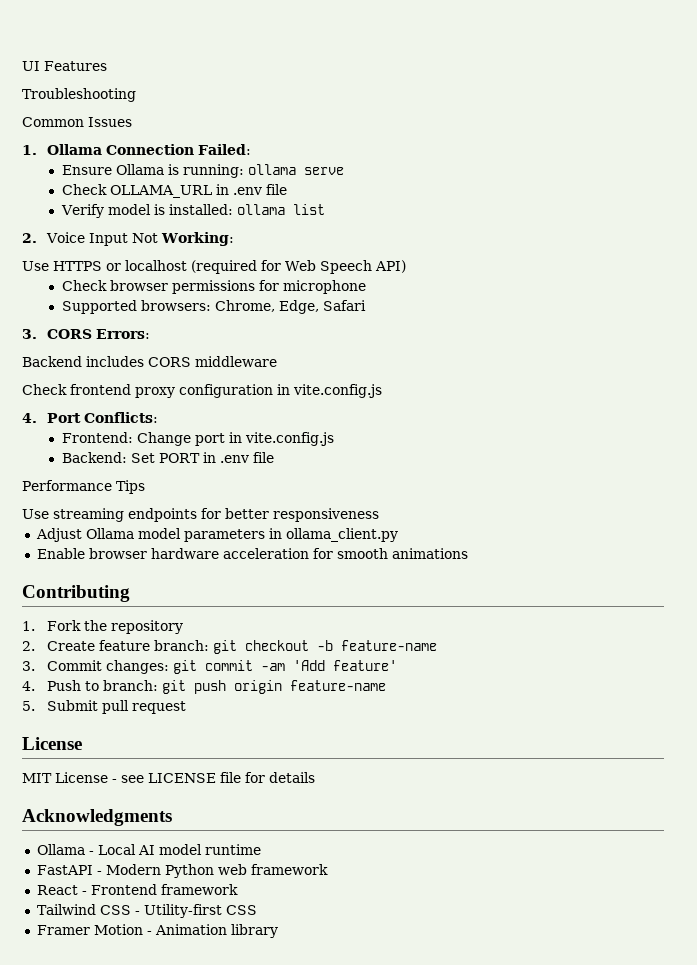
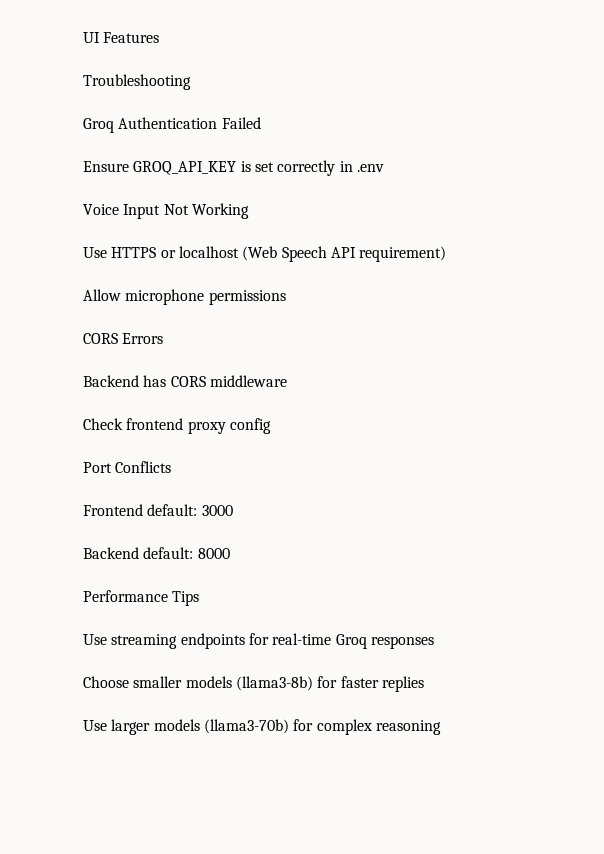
- Common Issues
- 1. Ollama Connection Failed:
- Ensure Ollama is running: ollama serve
- Check OLLAMA_URL in .env file
- Verify model is installed: ollama list
- 2. Voice Input Not Working:
+ Groq Authentication Failed
+ Ensure GROQ_API_KEY is set correctly in .env
+ Voice Input Not Working
- Use HTTPS or localhost (required for Web Speech API)
- Check browser permissions for microphone
- Supported browsers: Chrome, Edge, Safari
- 3. CORS Errors:
- Backend includes CORS middleware
+ Use HTTPS or localhost (Web Speech API requirement)
+ Allow microphone permissions
+ CORS Errors
+ Backend has CORS middleware
- Check frontend proxy configuration in vite.config.js
- 4. Port Conflicts:
- Frontend: Change port in vite.config.js
- Backend: Set PORT in .env file
+ Check frontend proxy config
+ Port Conflicts
+ Frontend default: 3000
+ Backend default: 8000
- Use streaming endpoints for better responsiveness
- Adjust Ollama model parameters in ollama_client.py
- Enable browser hardware acceleration for smooth animations
- Contributing
- 1. Fork the repository
- 2. Create feature branch: git checkout -b feature-name
- 3. Commit changes: git commit -am 'Add feature'
- 4. Push to branch: git push origin feature-name
- 5. Submit pull request
- License
- MIT License - see LICENSE file for details
- Acknowledgments
- Ollama - Local AI model runtime
- FastAPI - Modern Python web framework
- React - Frontend framework
- Tailwind CSS - Utility-first CSS
- Framer Motion - Animation library
+ Use streaming endpoints for real-time Groq responses
+ Choose smaller models (llama3-8b) for faster replies
+ Use larger models (llama3-70b) for complex reasoning

